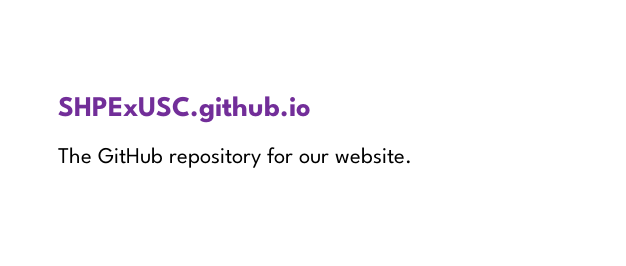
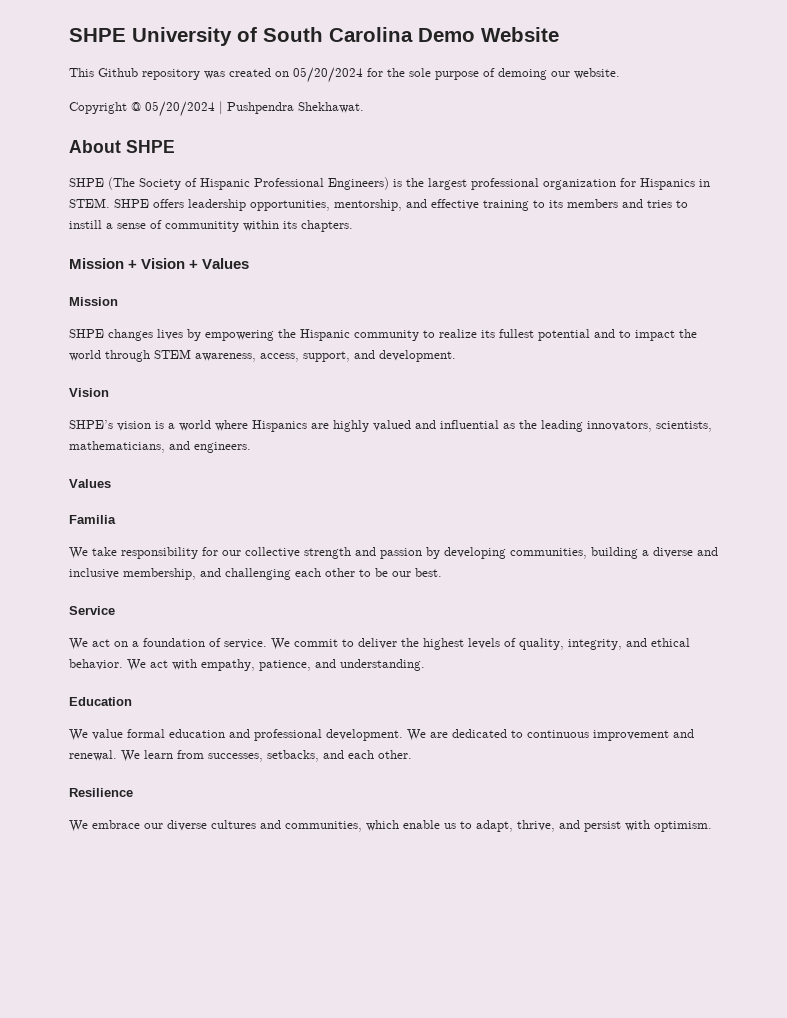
- SHPExUSC.github.io
- The GitHub repository for our website.
+ SHPE University of South Carolina Demo Website
+ This Github repository was created on 05/20/2024 for the sole purpose of demoing our website.
+ Copyright @ 05/20/2024 | Pushpendra Shekhawat.
+ About SHPE
+ SHPE (The Society of Hispanic Professional Engineers) is the largest professional organization for Hispanics in STEM. SHPE offers leadership opportunities, mentorship, and effective training to its members and tries to instill a sense of communitity within its chapters.
+ Mission + Vision + Values
+ Mission
+ SHPE changes lives by empowering the Hispanic community to realize its fullest potential and to impact the world through STEM awareness, access, support, and development.
+ Vision
+ SHPE’s vision is a world where Hispanics are highly valued and influential as the leading innovators, scientists, mathematicians, and engineers.
+ Values
+ Familia
+ We take responsibility for our collective strength and passion by developing communities, building a diverse and inclusive membership, and challenging each other to be our best.
+ Service
+ We act on a foundation of service. We commit to deliver the highest levels of quality, integrity, and ethical behavior. We act with empathy, patience, and understanding.
+ Education
+ We value formal education and professional development. We are dedicated to continuous improvement and renewal. We learn from successes, setbacks, and each other.
+ Resilience
+ We embrace our diverse cultures and communities, which enable us to adapt, thrive, and persist with optimism.

